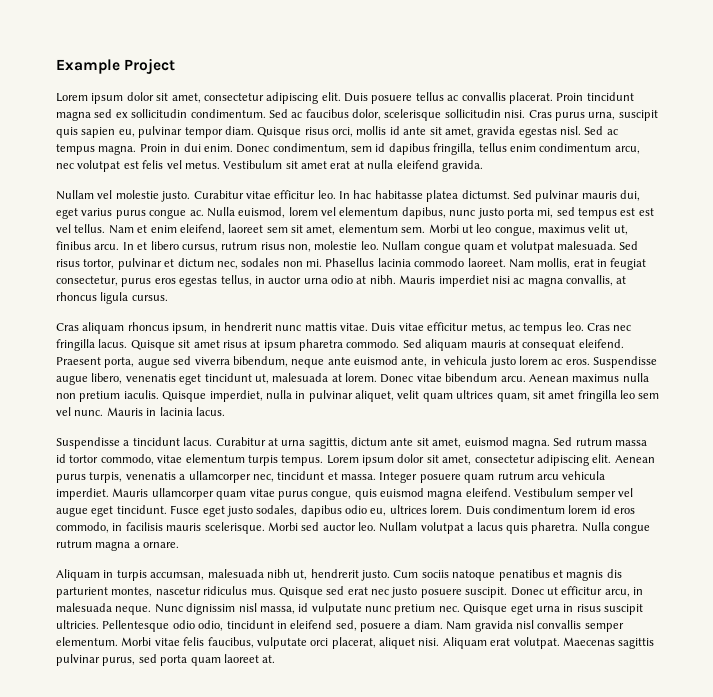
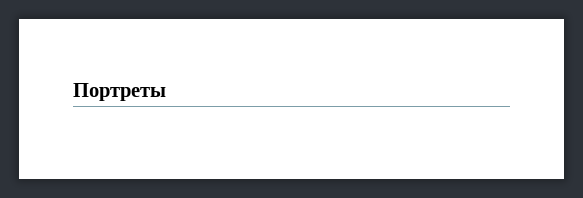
- Example Project
- Lorem ipsum dolor sit amet, consectetur adipiscing elit. Duis posuere tellus ac convallis placerat. Proin tincidunt magna sed ex sollicitudin condimentum. Sed ac faucibus dolor, scelerisque sollicitudin nisi. Cras purus urna, suscipit quis sapien eu, pulvinar tempor diam. Quisque risus orci, mollis id ante sit amet, gravida egestas nisl. Sed ac tempus magna. Proin in dui enim. Donec condimentum, sem id dapibus fringilla, tellus enim condimentum arcu, nec volutpat est felis vel metus. Vestibulum sit amet erat at nulla eleifend gravida.
- Nullam vel molestie justo. Curabitur vitae efficitur leo. In hac habitasse platea dictumst. Sed pulvinar mauris dui, eget varius purus congue ac. Nulla euismod, lorem vel elementum dapibus, nunc justo porta mi, sed tempus est est vel tellus. Nam et enim eleifend, laoreet sem sit amet, elementum sem. Morbi ut leo congue, maximus velit ut, finibus arcu. In et libero cursus, rutrum risus non, molestie leo. Nullam congue quam et volutpat malesuada. Sed risus tortor, pulvinar et dictum nec, sodales non mi. Phasellus lacinia commodo laoreet. Nam mollis, erat in feugiat consectetur, purus eros egestas tellus, in auctor urna odio at nibh. Mauris imperdiet nisi ac magna convallis, at rhoncus ligula cursus.
- Cras aliquam rhoncus ipsum, in hendrerit nunc mattis vitae. Duis vitae efficitur metus, ac tempus leo. Cras nec fringilla lacus. Quisque sit amet risus at ipsum pharetra commodo. Sed aliquam mauris at consequat eleifend. Praesent porta, augue sed viverra bibendum, neque ante euismod ante, in vehicula justo lorem ac eros. Suspendisse augue libero, venenatis eget tincidunt ut, malesuada at lorem. Donec vitae bibendum arcu. Aenean maximus nulla non pretium iaculis. Quisque imperdiet, nulla in pulvinar aliquet, velit quam ultrices quam, sit amet fringilla leo sem vel nunc. Mauris in lacinia lacus.
- Suspendisse a tincidunt lacus. Curabitur at urna sagittis, dictum ante sit amet, euismod magna. Sed rutrum massa id tortor commodo, vitae elementum turpis tempus. Lorem ipsum dolor sit amet, consectetur adipiscing elit. Aenean purus turpis, venenatis a ullamcorper nec, tincidunt et massa. Integer posuere quam rutrum arcu vehicula imperdiet. Mauris ullamcorper quam vitae purus congue, quis euismod magna eleifend. Vestibulum semper vel augue eget tincidunt. Fusce eget justo sodales, dapibus odio eu, ultrices lorem. Duis condimentum lorem id eros commodo, in facilisis mauris scelerisque. Morbi sed auctor leo. Nullam volutpat a lacus quis pharetra. Nulla congue rutrum magna a ornare.
- Aliquam in turpis accumsan, malesuada nibh ut, hendrerit justo. Cum sociis natoque penatibus et magnis dis parturient montes, nascetur ridiculus mus. Quisque sed erat nec justo posuere suscipit. Donec ut efficitur arcu, in malesuada neque. Nunc dignissim nisl massa, id vulputate nunc pretium nec. Quisque eget urna in risus suscipit ultricies. Pellentesque odio odio, tincidunt in eleifend sed, posuere a diam. Nam gravida nisl convallis semper elementum. Morbi vitae felis faucibus, vulputate orci placerat, aliquet nisi. Aliquam erat volutpat. Maecenas sagittis pulvinar purus, sed porta quam laoreet at.
+ Портреты

